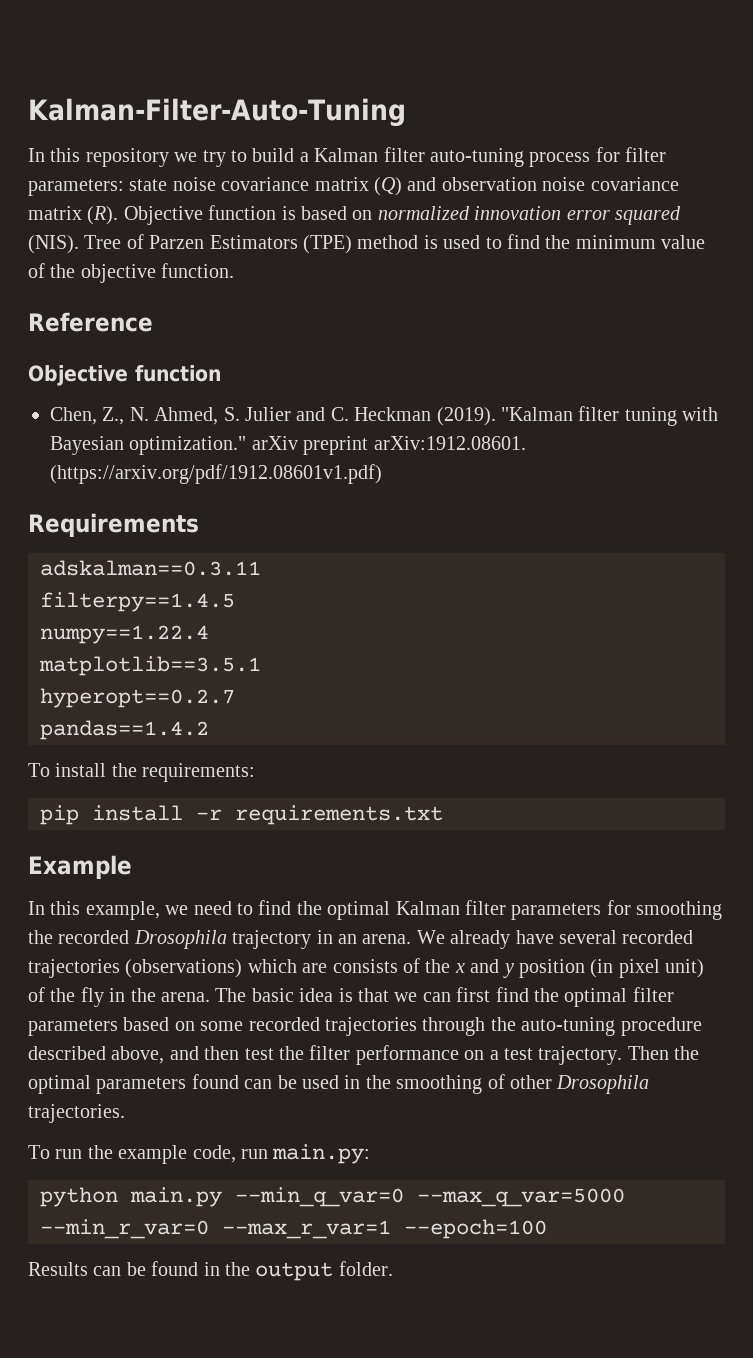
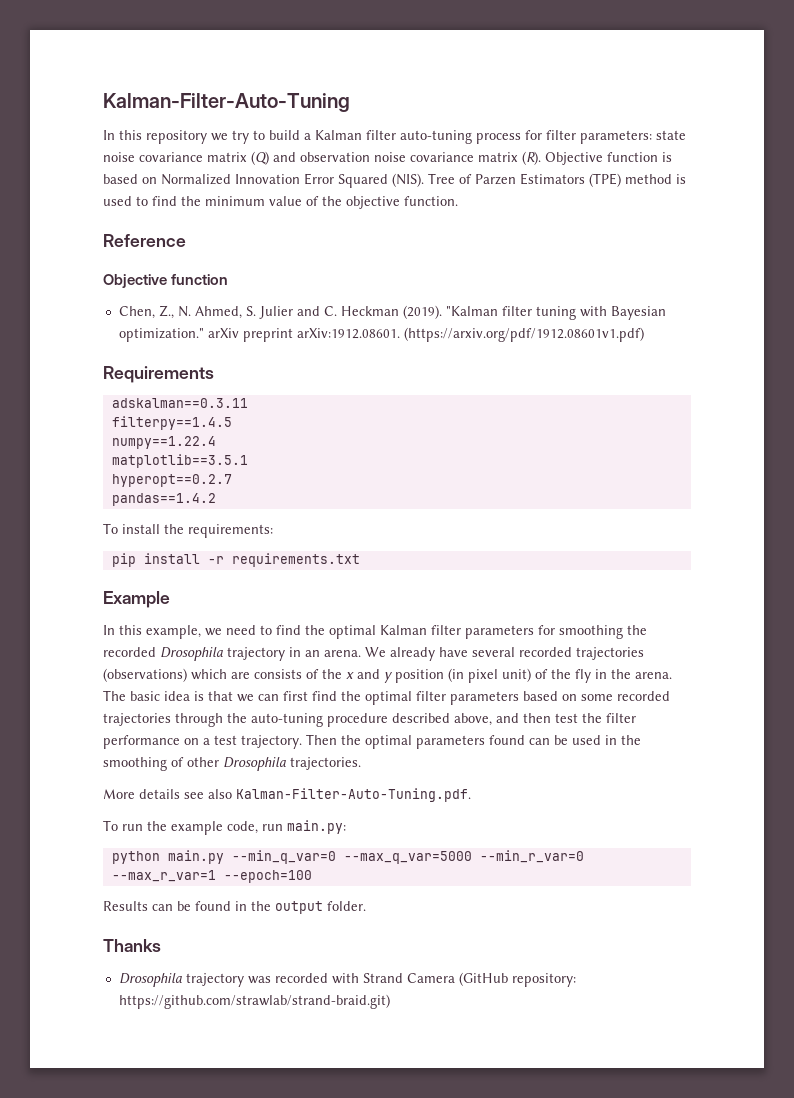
- In this repository we try to build a Kalman filter auto-tuning process for filter parameters: state noise covariance matrix (Q) and observation noise covariance matrix (R). Objective function is based on normalized innovation error squared (NIS).
+ In this repository we try to build a Kalman filter auto-tuning process for filter parameters: state noise covariance matrix (Q) and observation noise covariance matrix (R). Objective function is based on Normalized Innovation Error Squared (NIS).
+ More details see also Kalman-Filter-Auto-Tuning.pdf.
+ Thanks
+ Drosophila trajectory was recorded with Strand Camera (GitHub repository: https://github.com/strawlab/strand-braid.git)

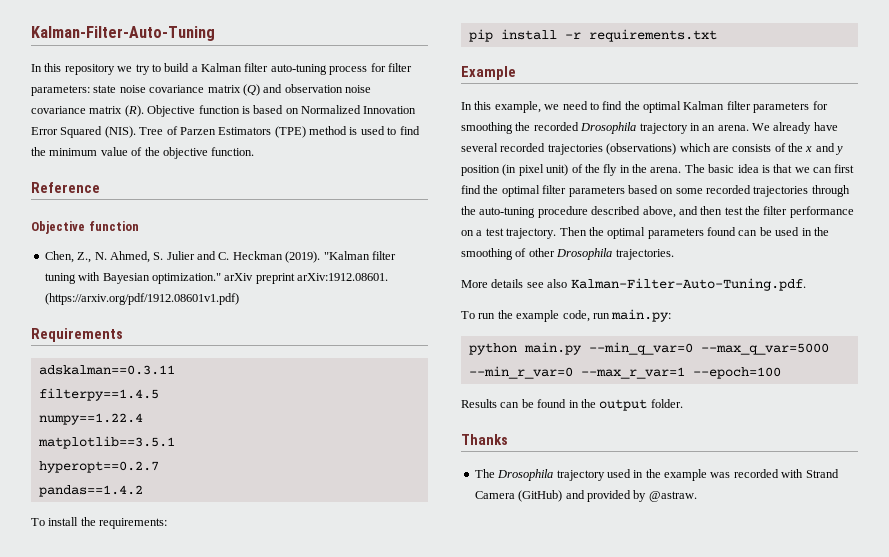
- Drosophila trajectory was recorded with Strand Camera (GitHub repository: https://github.com/strawlab/strand-braid.git)
+ The Drosophila trajectory used in the example was recorded with Strand Camera (GitHub) and provided by @astraw.

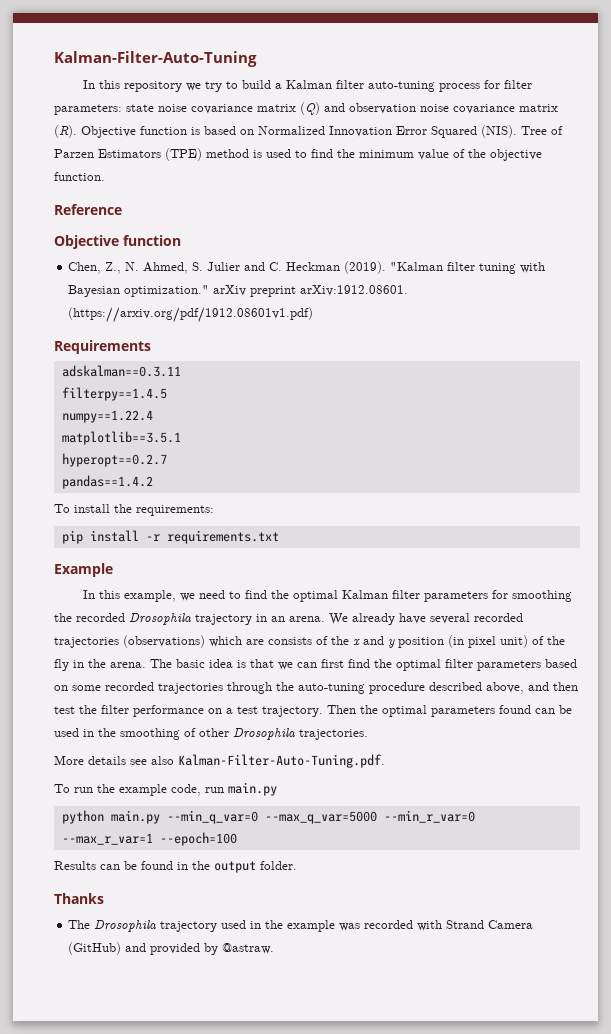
- To run the example code, run main.py:
+ To run the example code, run main.py

